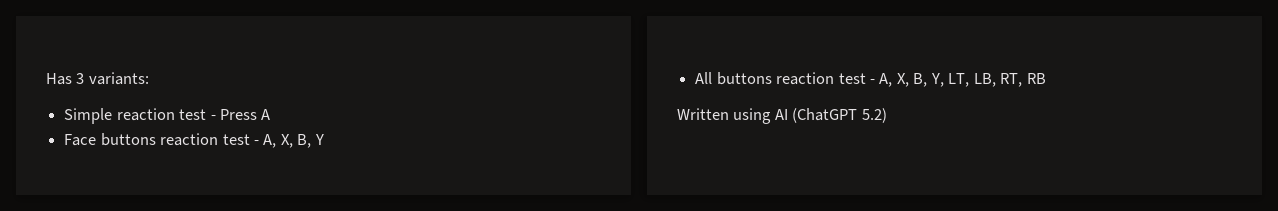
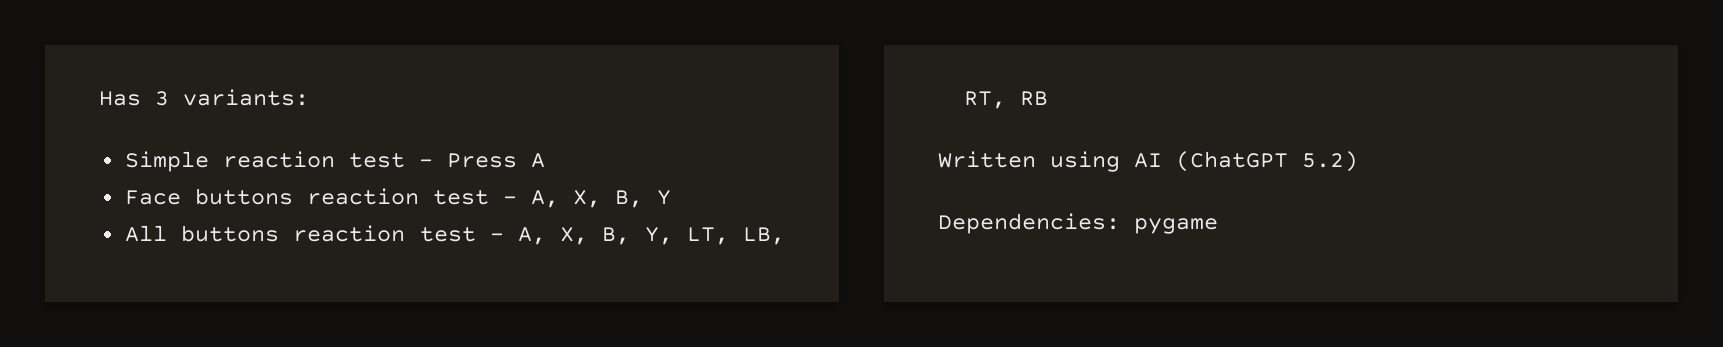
+ Dependencies: pygame

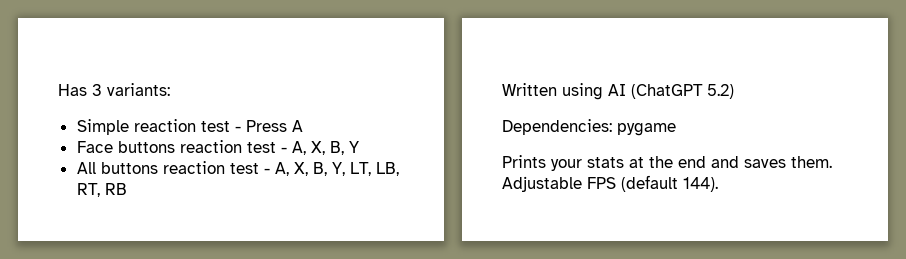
+ Prints your stats at the end and saves them. Adjustable FPS (default 144).

